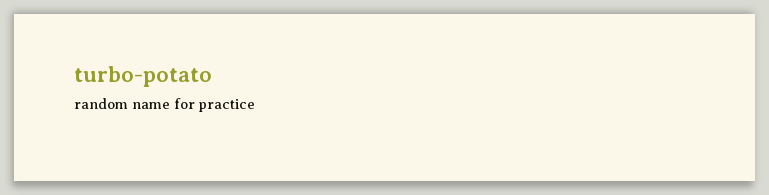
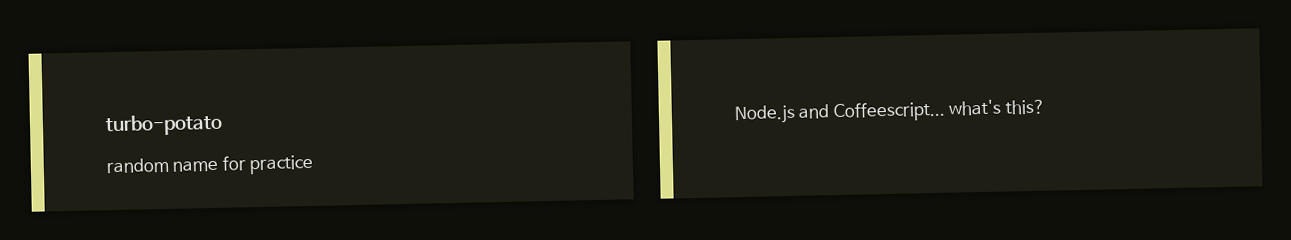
+ Node.js and Coffeescript... what's this?

